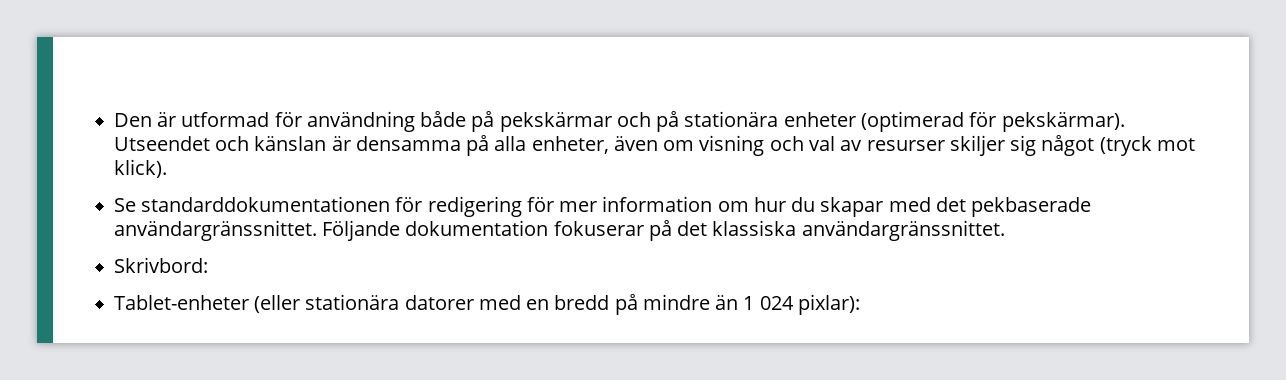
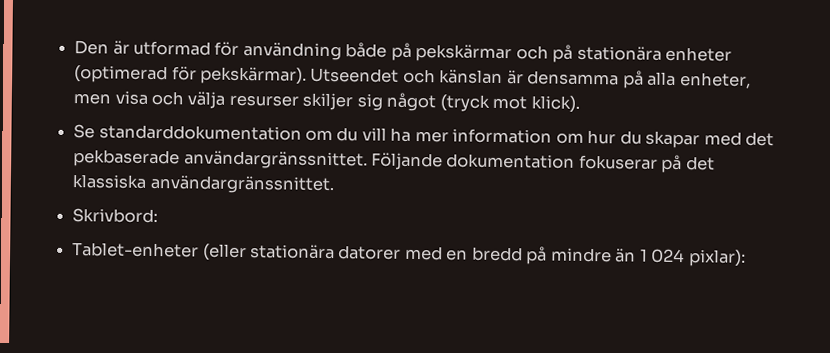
- Utseendet och känslan är densamma på alla enheter, även om visning och val av resurser skiljer sig något (tryck mot klick).
+ Utseendet och känslan är densamma på alla enheter, men visa och välja resurser skiljer sig något (tryck mot klick).
- Se standarddokumentationen för redigering för mer information om hur du skapar med det pekbaserade användargränssnittet.
+ Se standarddokumentation om du vill ha mer information om hur du skapar med det pekbaserade användargränssnittet.

